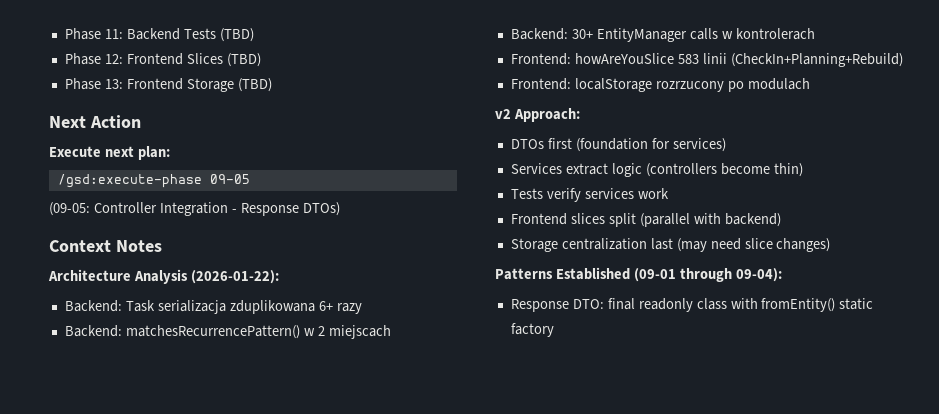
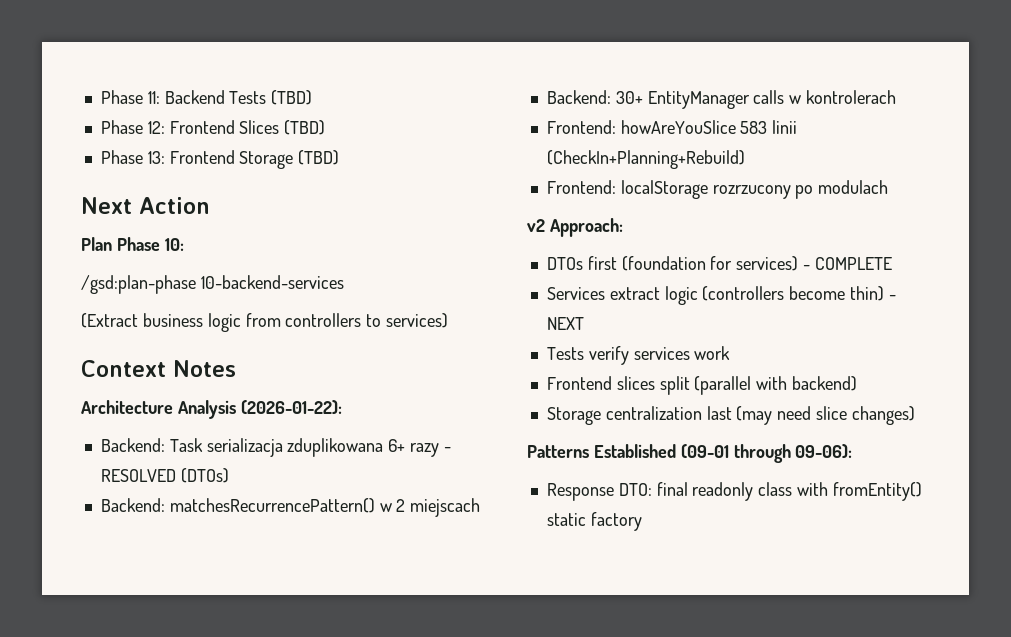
- Execute next plan:
- /gsd:execute-phase 09-05
- (09-05: Controller Integration - Response DTOs)
+ Plan Phase 10:
+ /gsd:plan-phase 10-backend-services
+ (Extract business logic from controllers to services)
- Backend: Task serializacja zduplikowana 6+ razy
+ Backend: Task serializacja zduplikowana 6+ razy - RESOLVED (DTOs)
- DTOs first (foundation for services)
+ DTOs first (foundation for services) - COMPLETE
- Services extract logic (controllers become thin)
+ Services extract logic (controllers become thin) - NEXT
- Patterns Established (09-01 through 09-04):
+ Patterns Established (09-01 through 09-06):

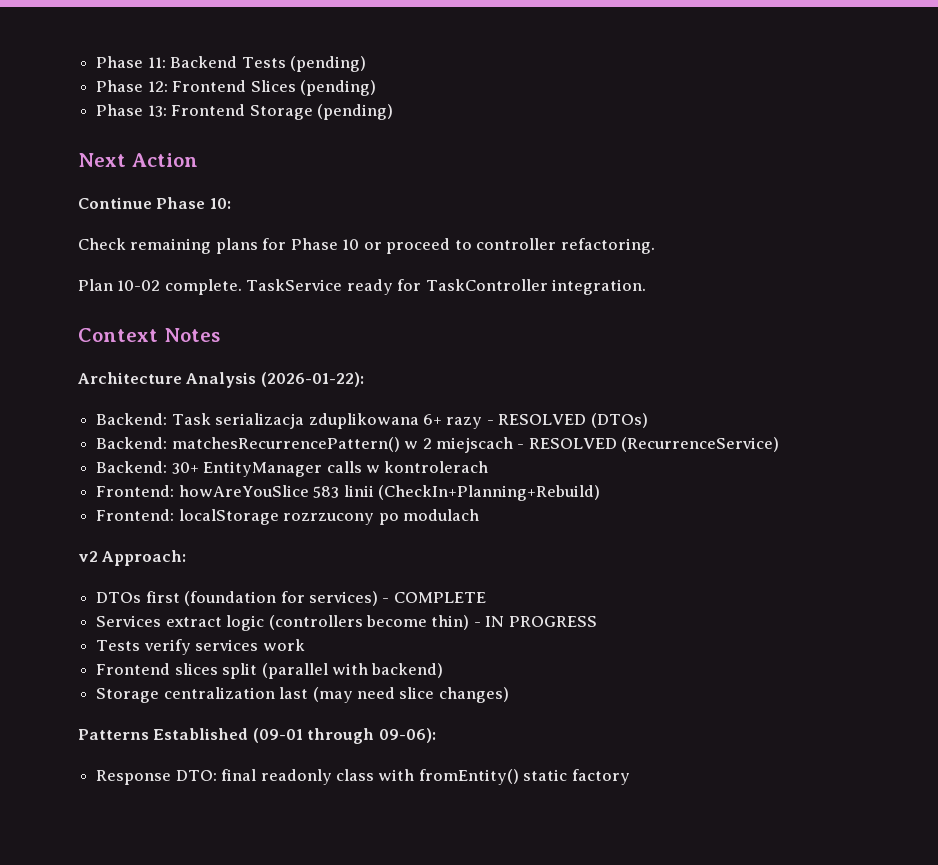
- Phase 11: Backend Tests (TBD)
+ Phase 11: Backend Tests (pending)
- Phase 12: Frontend Slices (TBD)
+ Phase 12: Frontend Slices (pending)
- Phase 13: Frontend Storage (TBD)
+ Phase 13: Frontend Storage (pending)
- Plan Phase 10:
+ Continue Phase 10:
- /gsd:plan-phase 10-backend-services
- (Extract business logic from controllers to services)
+ Check remaining plans for Phase 10 or proceed to controller refactoring.
+ Plan 10-02 complete. TaskService ready for TaskController integration.
- Backend: matchesRecurrencePattern() w 2 miejscach
+ Backend: matchesRecurrencePattern() w 2 miejscach - RESOLVED (RecurrenceService)
- Services extract logic (controllers become thin) - NEXT
+ Services extract logic (controllers become thin) - IN PROGRESS

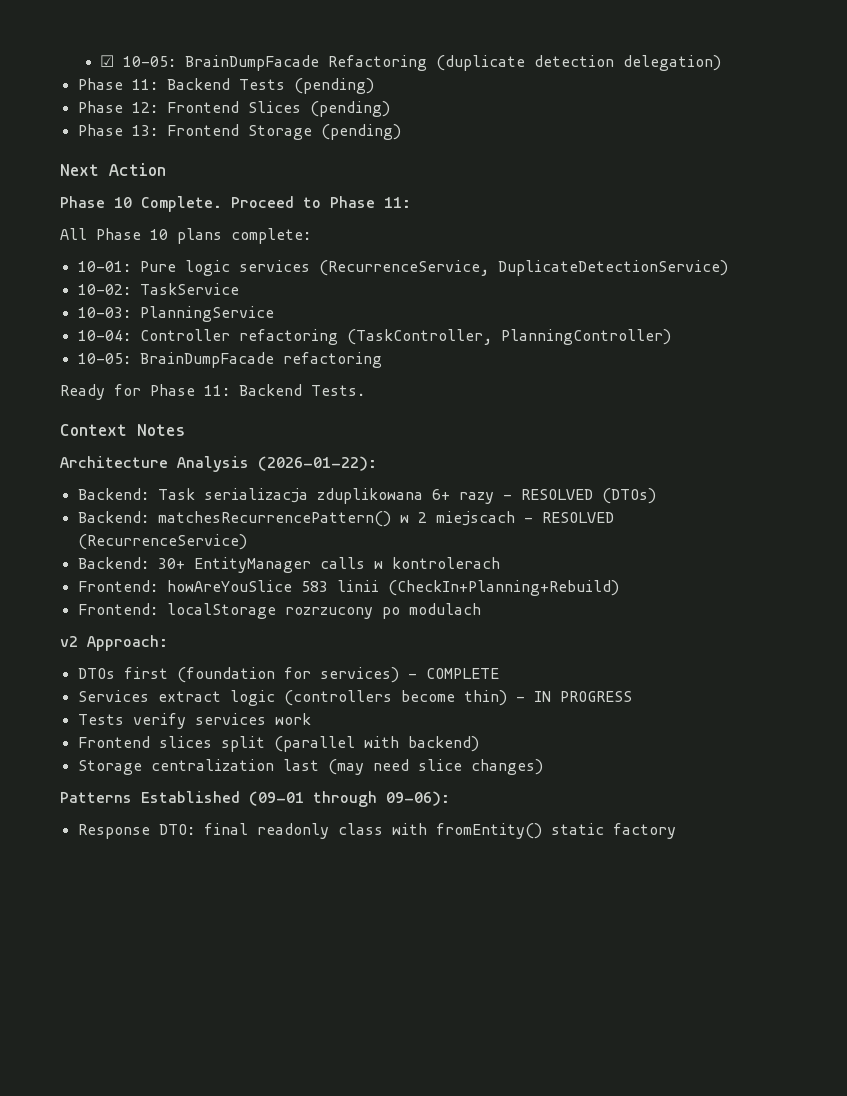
+ ☑ 10-05: BrainDumpFacade Refactoring (duplicate detection delegation)
- Continue Phase 10:
- Check remaining plans for Phase 10 or proceed to controller refactoring.
- Plan 10-02 complete. TaskService ready for TaskController integration.
+ Phase 10 Complete. Proceed to Phase 11:
+ All Phase 10 plans complete:
+ 10-01: Pure logic services (RecurrenceService, DuplicateDetectionService)
+ 10-02: TaskService
+ 10-03: PlanningService
+ 10-04: Controller refactoring (TaskController, PlanningController)
+ 10-05: BrainDumpFacade refactoring
+ Ready for Phase 11: Backend Tests.

